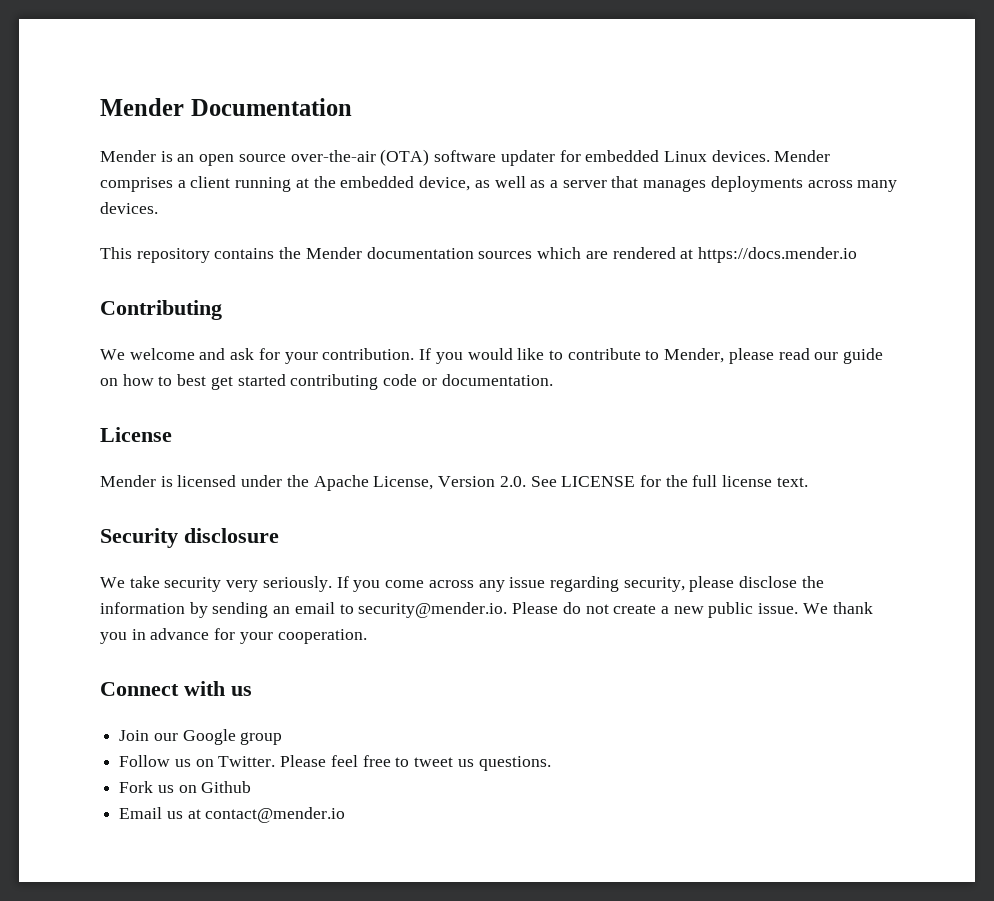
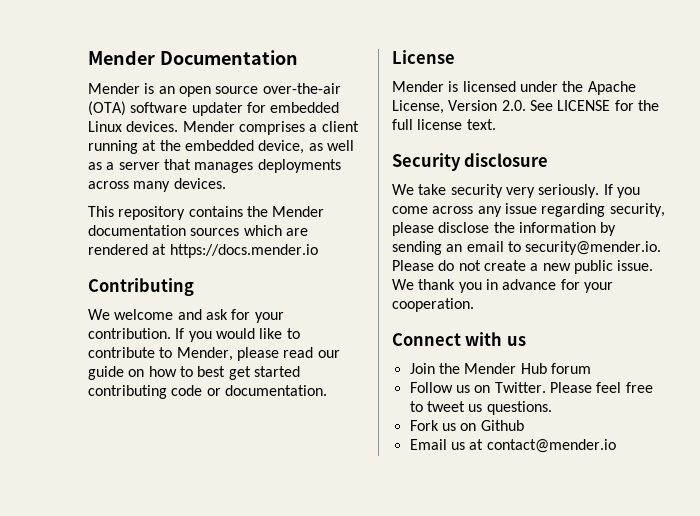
- Join our Google group
+ Join the Mender Hub forum

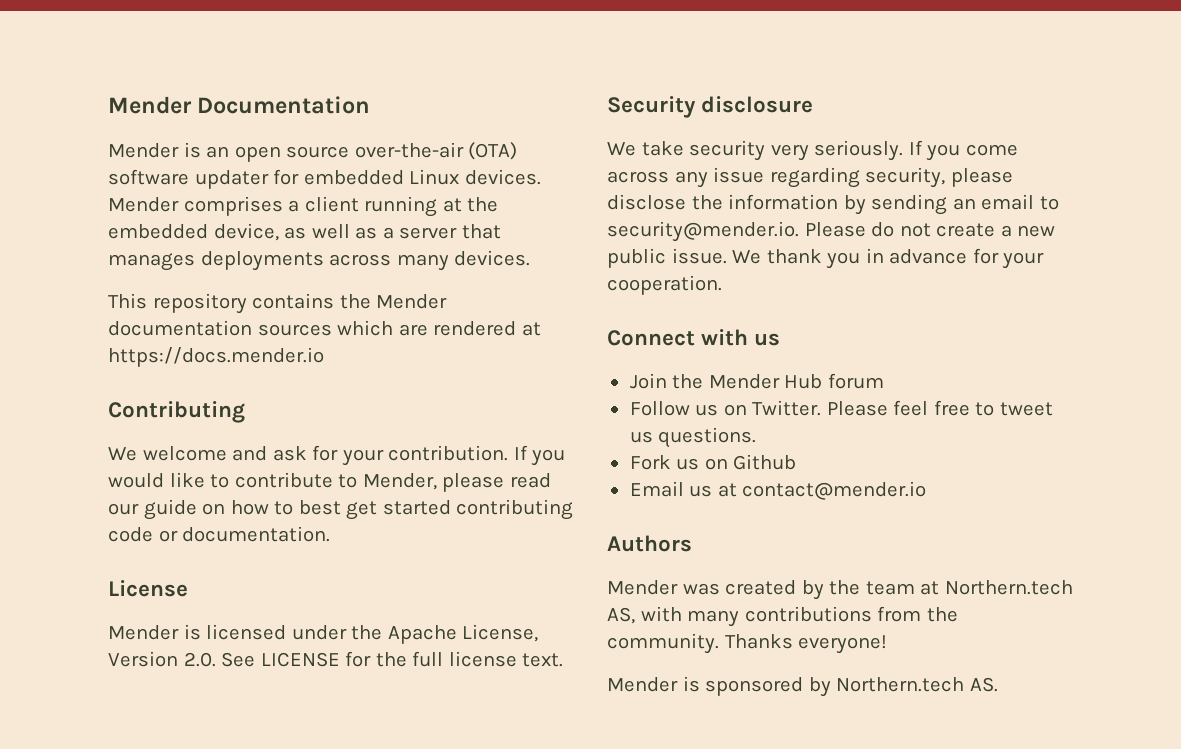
+ Authors
+ Mender was created by the team at Northern.tech AS, with many contributions from the community. Thanks everyone!
+ Mender is sponsored by Northern.tech AS.

